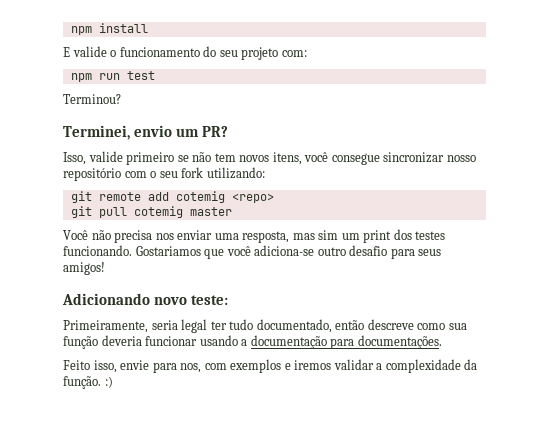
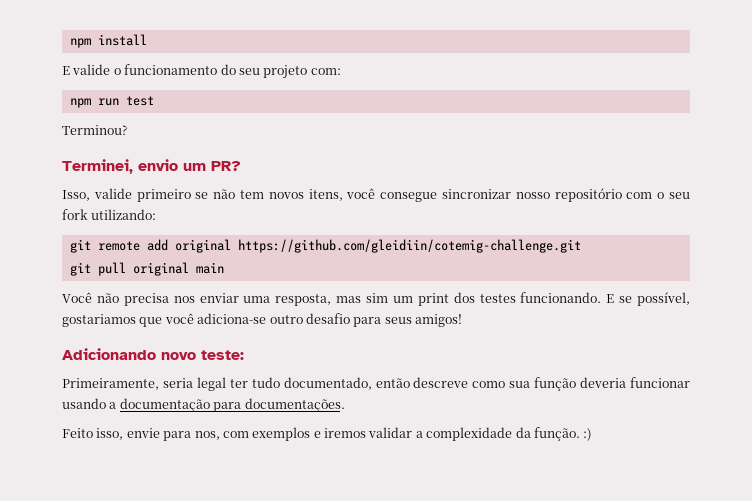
- git remote add cotemig <repo>
+ git remote add original https://github.com/gleidiin/cotemig-challenge.git
- git pull cotemig master
+ git pull original main
- Gostariamos que você adiciona-se outro desafio para seus amigos!
+ E se possível, gostariamos que você adiciona-se outro desafio para seus amigos!

